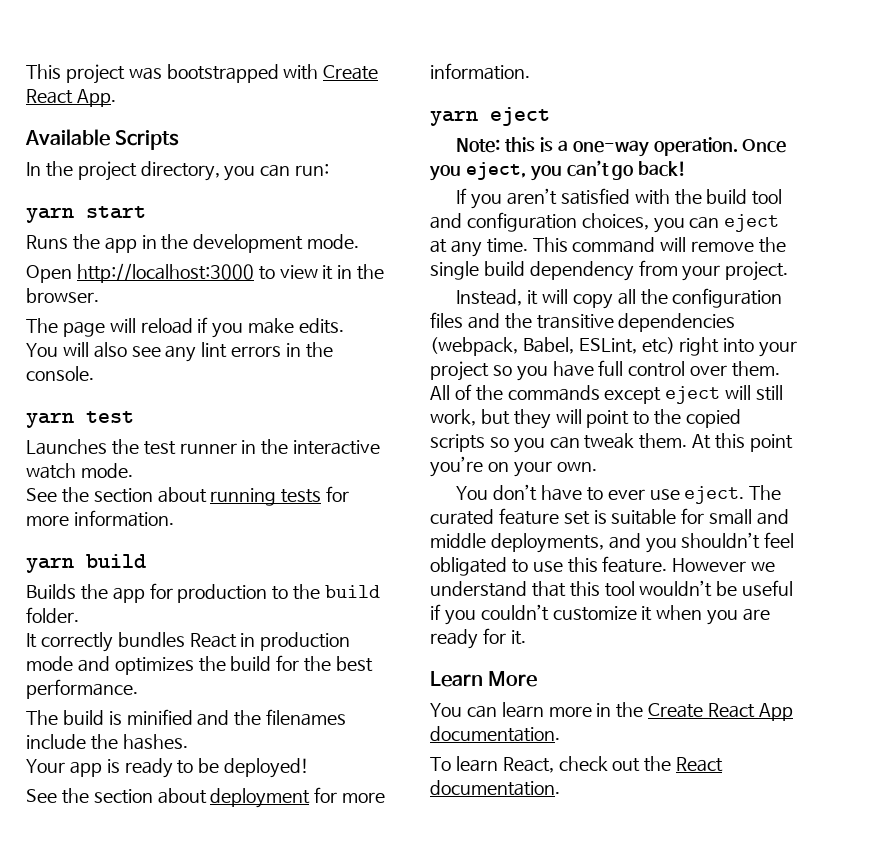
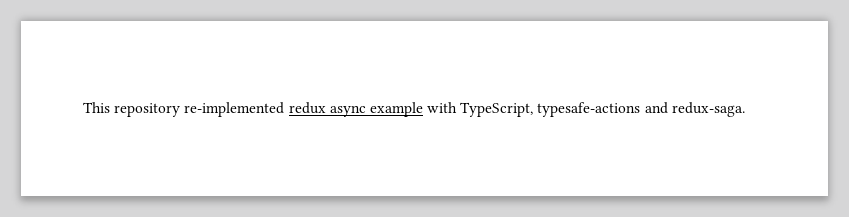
- This project was bootstrapped with Create React App.
- Available Scripts
- In the project directory, you can run:
- yarn start
- Runs the app in the development mode.
- Open http://localhost:3000 to view it in the browser.
- The page will reload if you make edits.
- You will also see any lint errors in the console.
- yarn test
- Launches the test runner in the interactive watch mode.
- See the section about running tests for more information.
- yarn build
- Builds the app for production to the build folder.
- It correctly bundles React in production mode and optimizes the build for the best performance.
- The build is minified and the filenames include the hashes.
- Your app is ready to be deployed!
- See the section about deployment for more information.
- yarn eject
- Note: this is a one-way operation. Once you eject, you can’t go back!
- If you aren’t satisfied with the build tool and configuration choices, you can eject at any time. This command will remove the single build dependency from your project.
- Instead, it will copy all the configuration files and the transitive dependencies (webpack, Babel, ESLint, etc) right into your project so you have full control over them. All of the commands except eject will still work, but they will point to the copied scripts so you can tweak them. At this point you’re on your own.
- You don’t have to ever use eject. The curated feature set is suitable for small and middle deployments, and you shouldn’t feel obligated to use this feature. However we understand that this tool wouldn’t be useful if you couldn’t customize it when you are ready for it.
- Learn More
- You can learn more in the Create React App documentation.
- To learn React, check out the React documentation.
+ This repository re-implemented redux async example with TypeScript, typesafe-actions and redux-saga.

